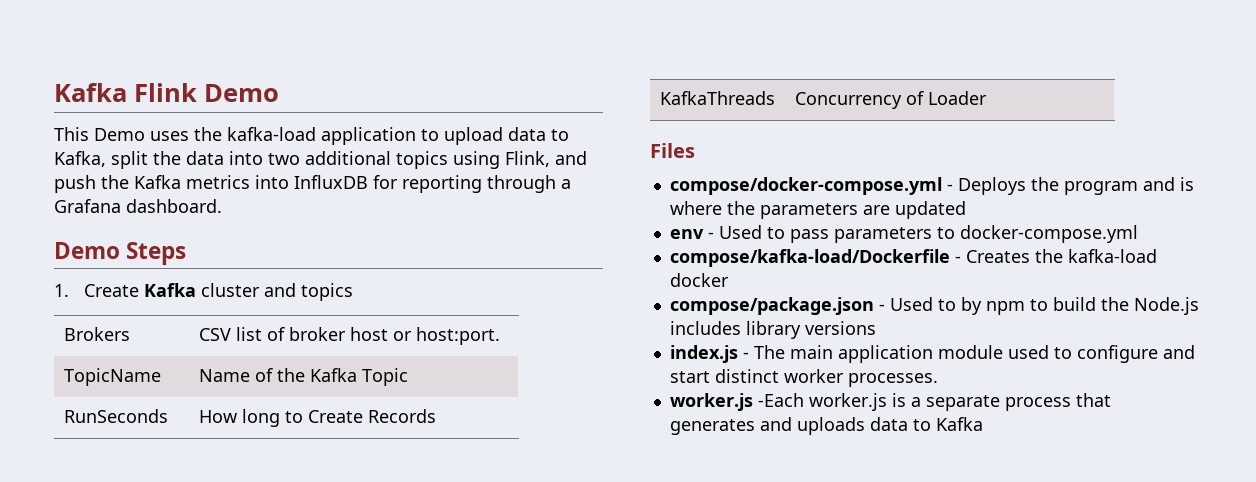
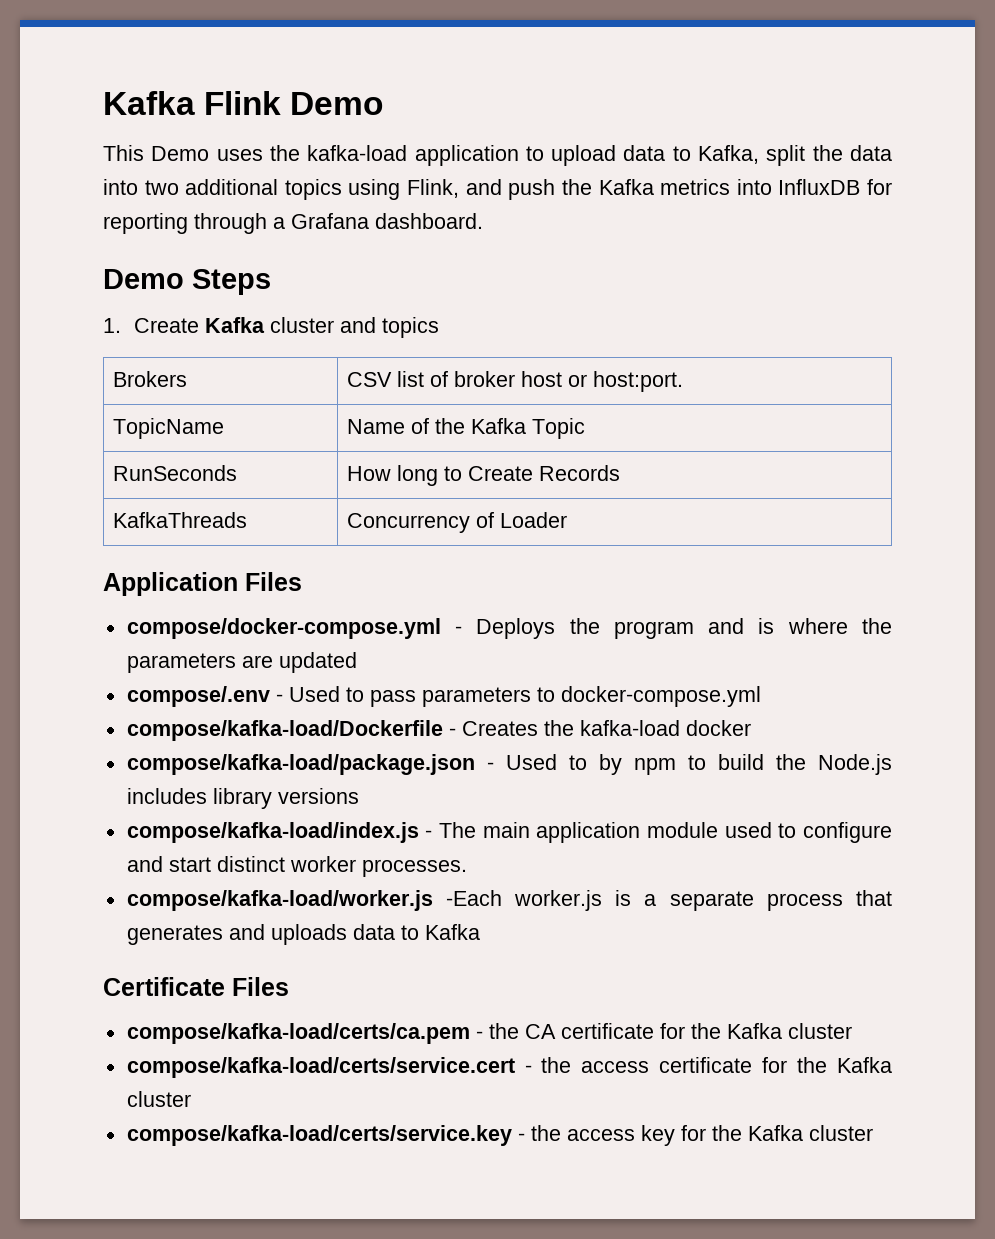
- Files
+ Application Files
- env - Used to pass parameters to docker-compose.yml
+ compose/.env - Used to pass parameters to docker-compose.yml
- compose/package.json - Used to by npm to build the Node.js includes library versions
+ compose/kafka-load/package.json - Used to by npm to build the Node.js includes library versions
- index.js - The main application module used to configure and start distinct worker processes.
+ compose/kafka-load/index.js - The main application module used to configure and start distinct worker processes.
- worker.js -Each worker.js is a separate process that generates and uploads data to Kafka
+ compose/kafka-load/worker.js -Each worker.js is a separate process that generates and uploads data to Kafka
+ Certificate Files
+ compose/kafka-load/certs/ca.pem - the CA certificate for the Kafka cluster
+ compose/kafka-load/certs/service.cert - the access certificate for the Kafka cluster
+ compose/kafka-load/certs/service.key - the access key for the Kafka cluster

